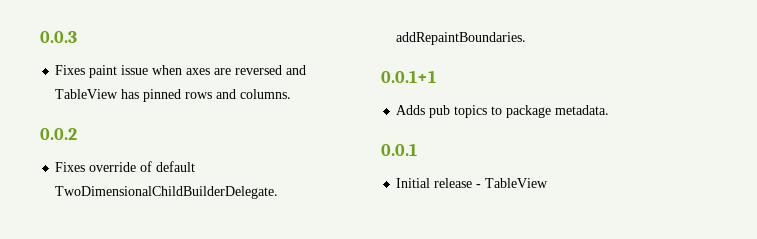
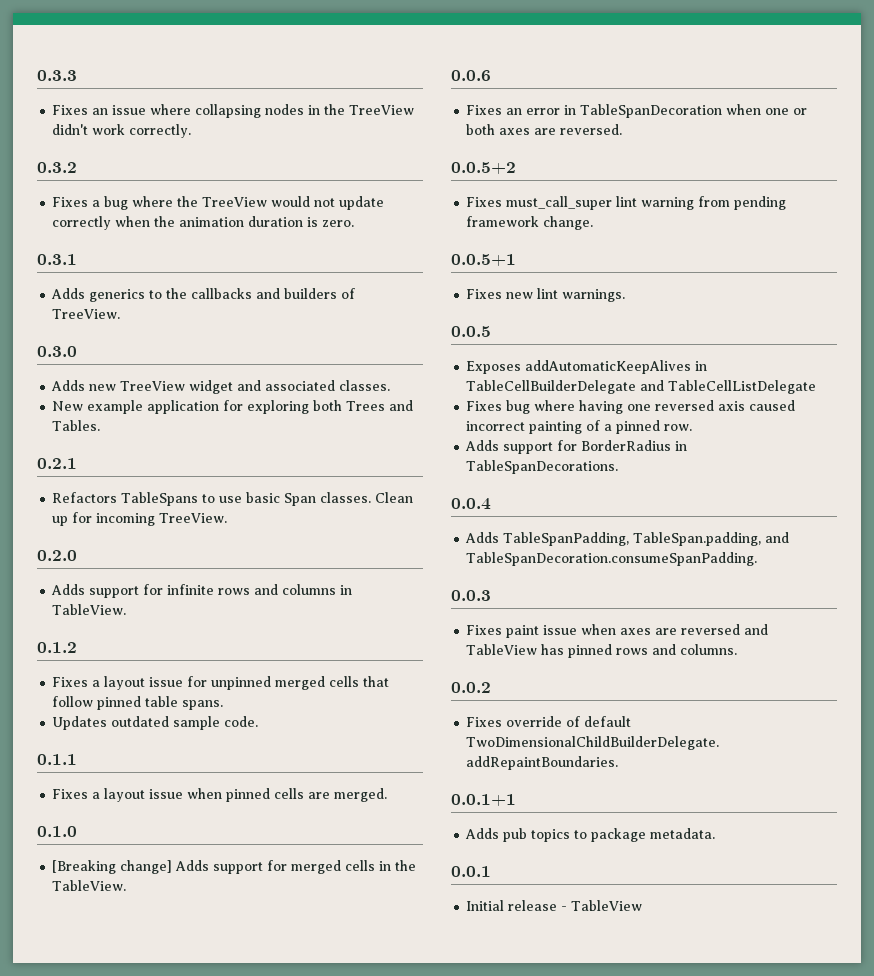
+ 0.3.3
+ Fixes an issue where collapsing nodes in the TreeView didn't work correctly.
+ 0.3.2
+ Fixes a bug where the TreeView would not update correctly when the animation duration is zero.
+ 0.3.1
+ Adds generics to the callbacks and builders of TreeView.
+ 0.3.0
+ Adds new TreeView widget and associated classes.
+ New example application for exploring both Trees and Tables.
+ 0.2.1
+ Refactors TableSpans to use basic Span classes. Clean up for incoming TreeView.
+ 0.2.0
+ Adds support for infinite rows and columns in TableView.
+ 0.1.2
+ Fixes a layout issue for unpinned merged cells that follow pinned table spans.
+ Updates outdated sample code.
+ 0.1.1
+ Fixes a layout issue when pinned cells are merged.
+ 0.1.0
+ [Breaking change] Adds support for merged cells in the TableView.
+ 0.0.6
+ Fixes an error in TableSpanDecoration when one or both axes are reversed.
+ 0.0.5+2
+ Fixes must_call_super lint warning from pending framework change.
+ 0.0.5+1
+ Fixes new lint warnings.
+ 0.0.5
+ Exposes addAutomaticKeepAlives in TableCellBuilderDelegate and TableCellListDelegate
+ Fixes bug where having one reversed axis caused incorrect painting of a pinned row.
+ Adds support for BorderRadius in TableSpanDecorations.
+ 0.0.4
+ Adds TableSpanPadding, TableSpan.padding, and TableSpanDecoration.consumeSpanPadding.

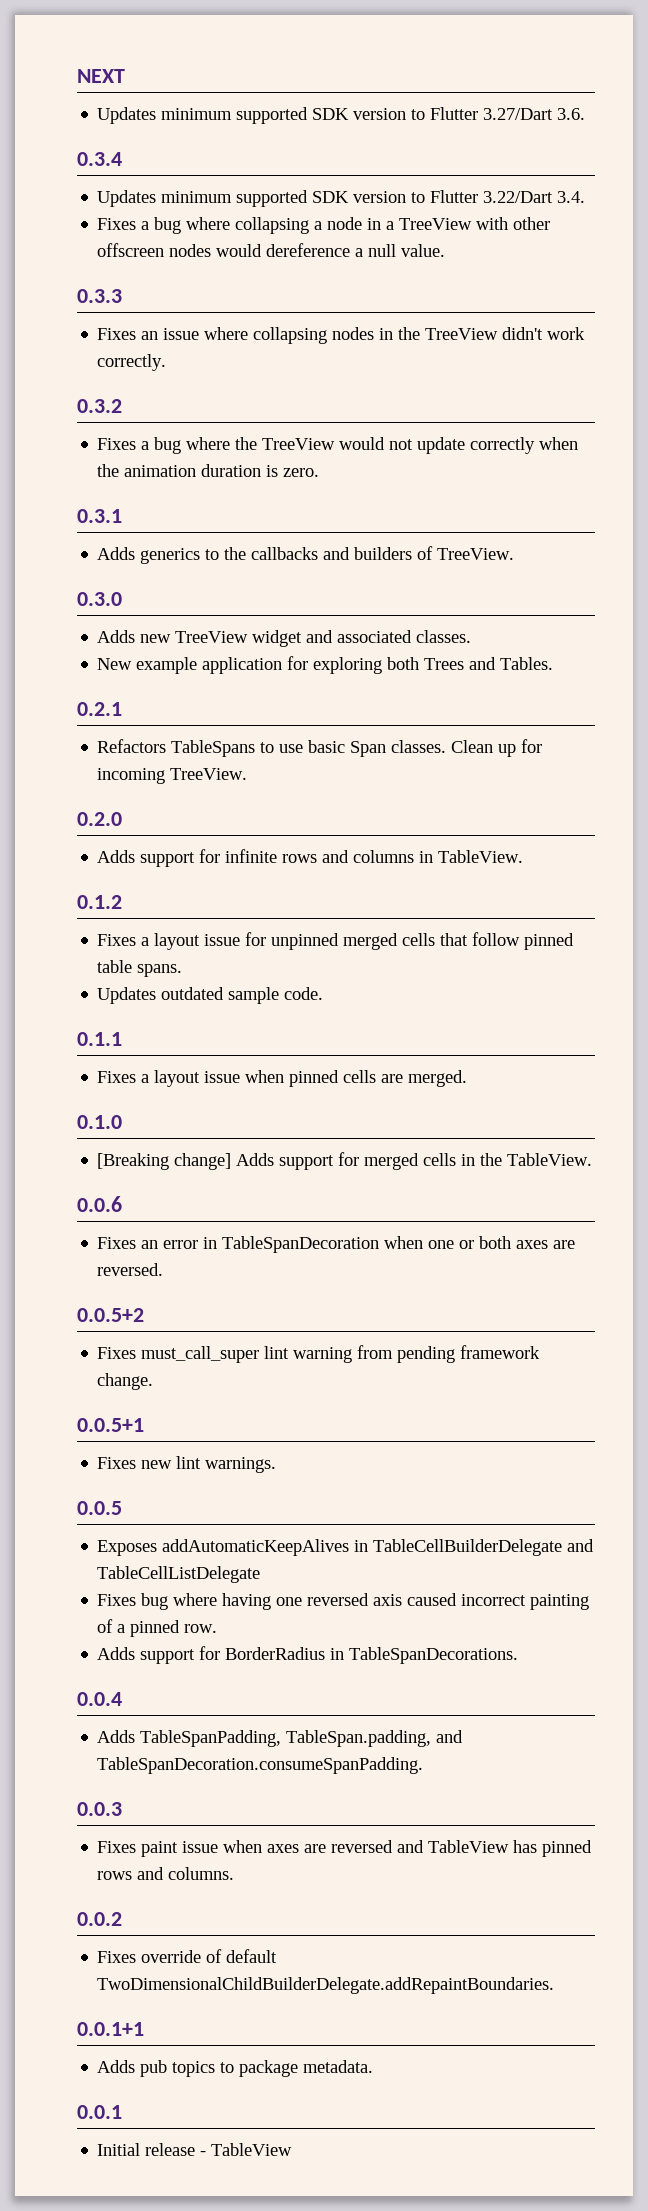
+ NEXT
+ Updates minimum supported SDK version to Flutter 3.27/Dart 3.6.
+ 0.3.4
+ Updates minimum supported SDK version to Flutter 3.22/Dart 3.4.
+ Fixes a bug where collapsing a node in a TreeView with other offscreen nodes would dereference a null value.

